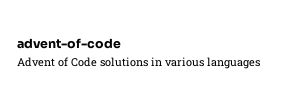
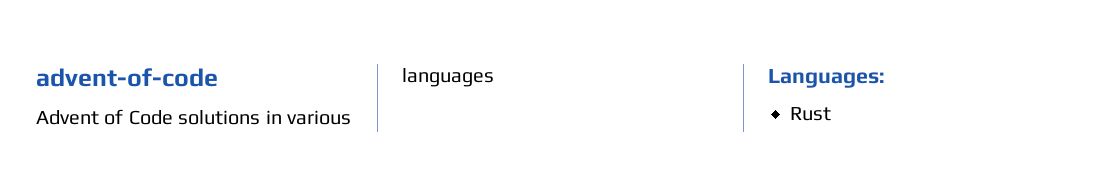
+ Languages:
+ Rust

